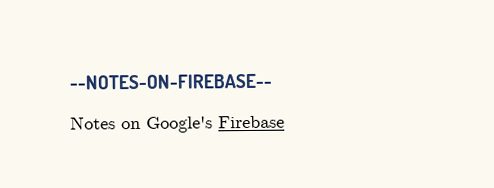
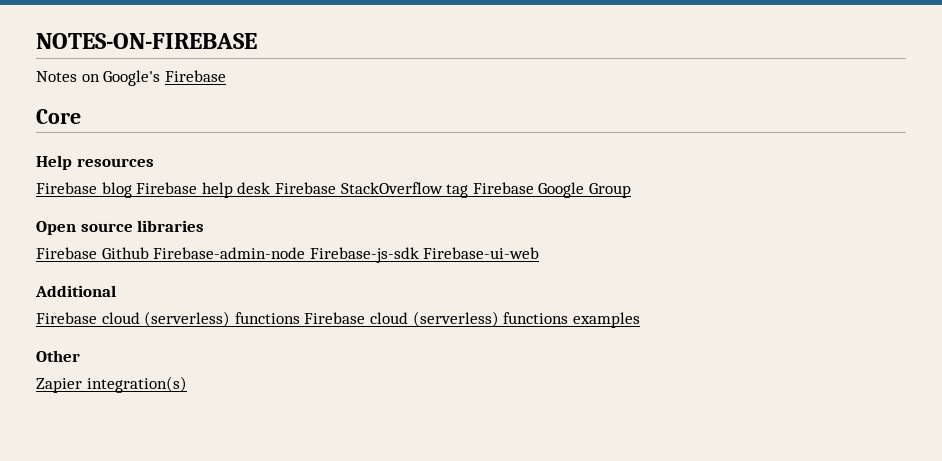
- --NOTES-ON-FIREBASE--
+ NOTES-ON-FIREBASE
+ Core
+ Help resources
+ Firebase blog Firebase help desk Firebase StackOverflow tag Firebase Google Group
+ Open source libraries
+ Firebase Github Firebase-admin-node Firebase-js-sdk Firebase-ui-web
+ Additional
+ Firebase cloud (serverless) functions Firebase cloud (serverless) functions examples
+ Other
+ Zapier integration(s)

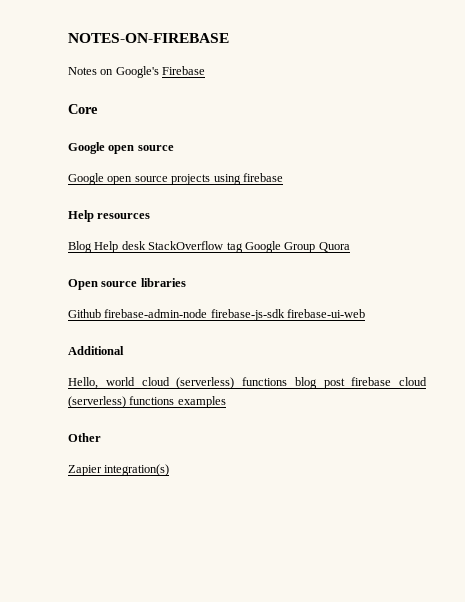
  Core
+ Google open source
+ Google open source projects using firebase
  Help resources
- Firebase blog Firebase help desk Firebase StackOverflow tag Firebase Google Group
+ Blog Help desk StackOverflow tag Google Group Quora
- Firebase Github Firebase-admin-node Firebase-js-sdk Firebase-ui-web
+ Github firebase-admin-node firebase-js-sdk firebase-ui-web
- Firebase cloud (serverless) functions Firebase cloud (serverless) functions examples
+ Hello, world cloud (serverless) functions blog post firebase cloud (serverless) functions examples

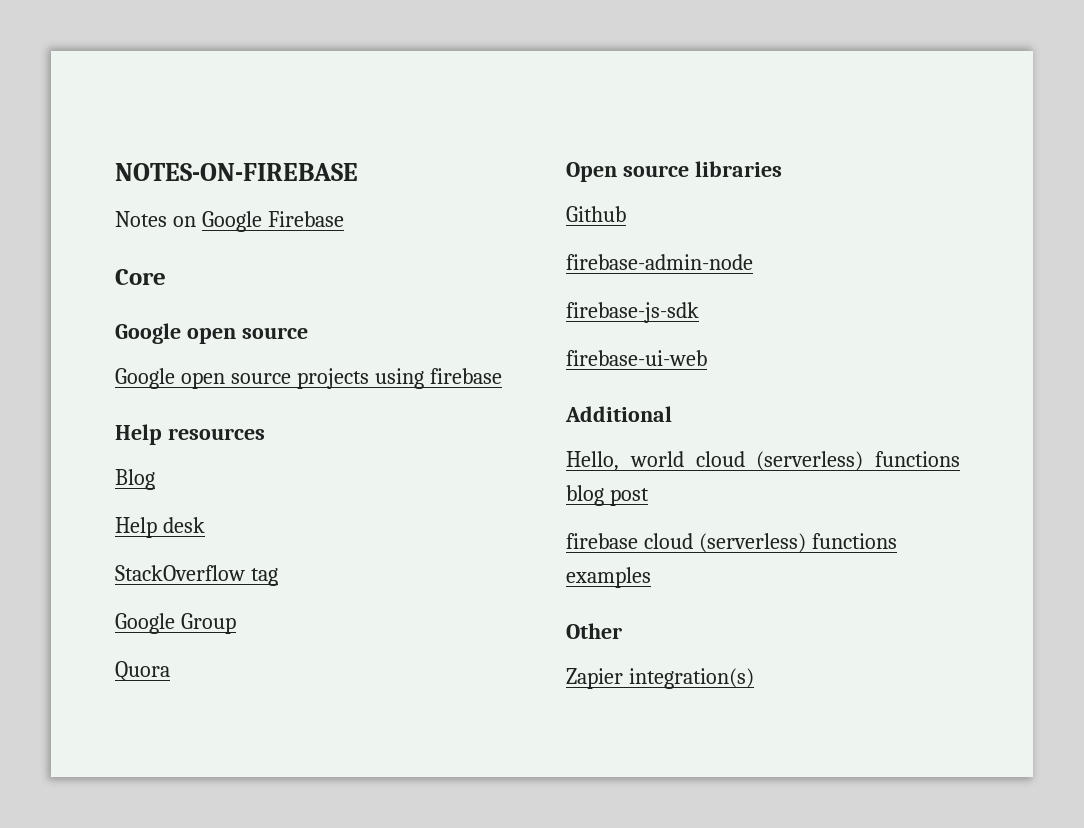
- Notes on Google's Firebase
+ Notes on Google Firebase
- Blog Help desk StackOverflow tag Google Group Quora
+ Blog
+ Help desk
+ StackOverflow tag
+ Google Group
+ Quora
- Github firebase-admin-node firebase-js-sdk firebase-ui-web
+ Github
+ firebase-admin-node
+ firebase-js-sdk
+ firebase-ui-web
- Hello, world cloud (serverless) functions blog post firebase cloud (serverless) functions examples
+ Hello, world cloud (serverless) functions blog post
+ firebase cloud (serverless) functions examples

